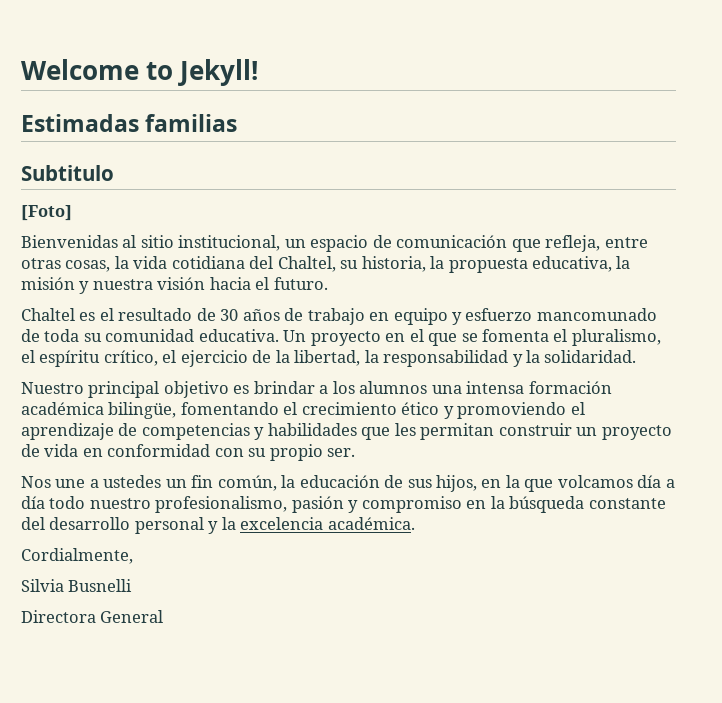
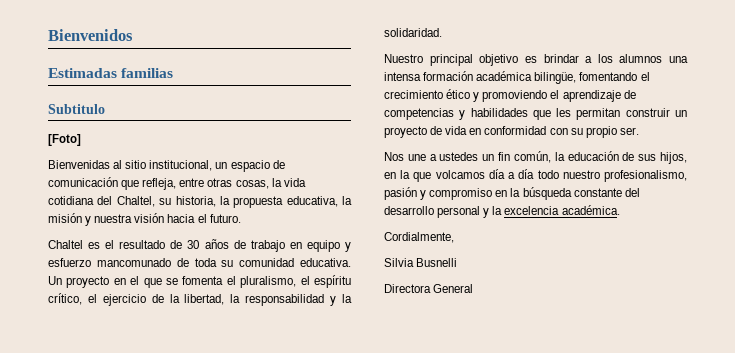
- Welcome to Jekyll!
+ Bienvenidos

